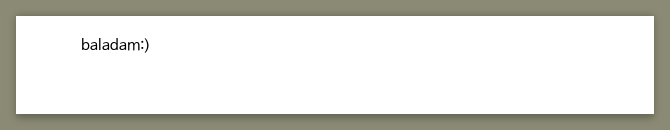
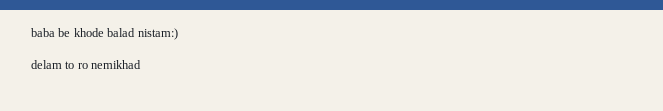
- baladam:)
+ baba be khode balad nistam:)
+ delam to ro nemikhad

